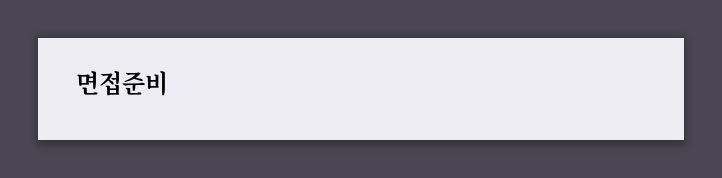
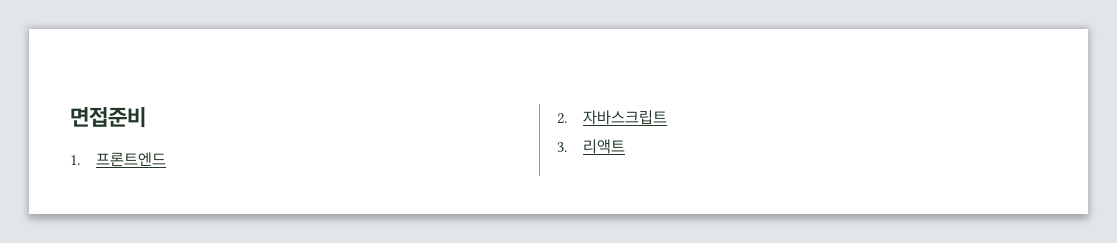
+ 1. 프론트엔드
+ 2. 자바스크립트
+ 3. 리액트

